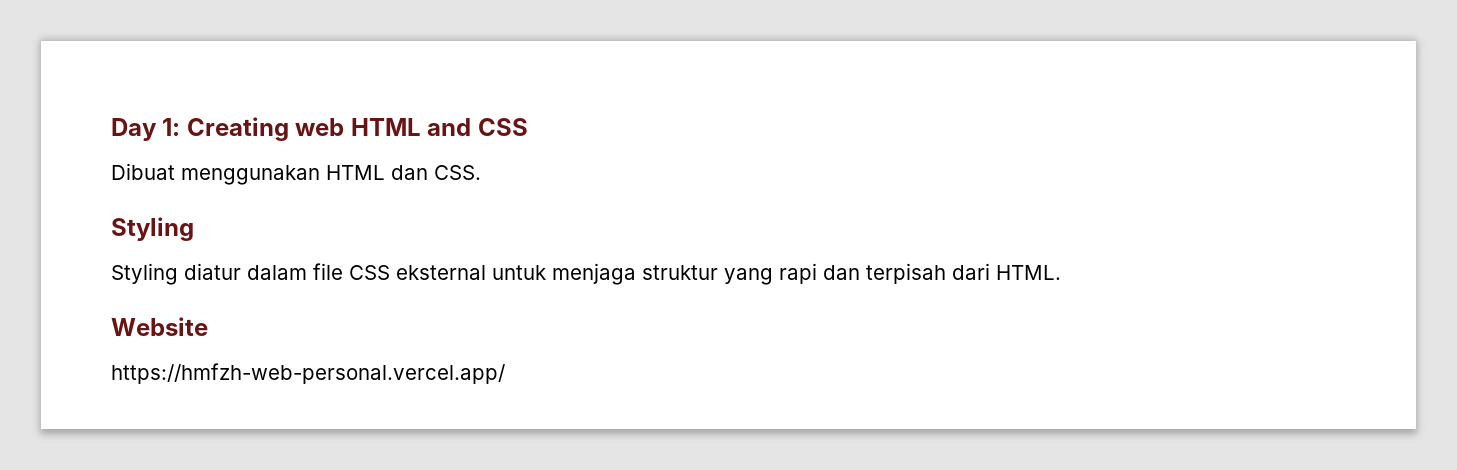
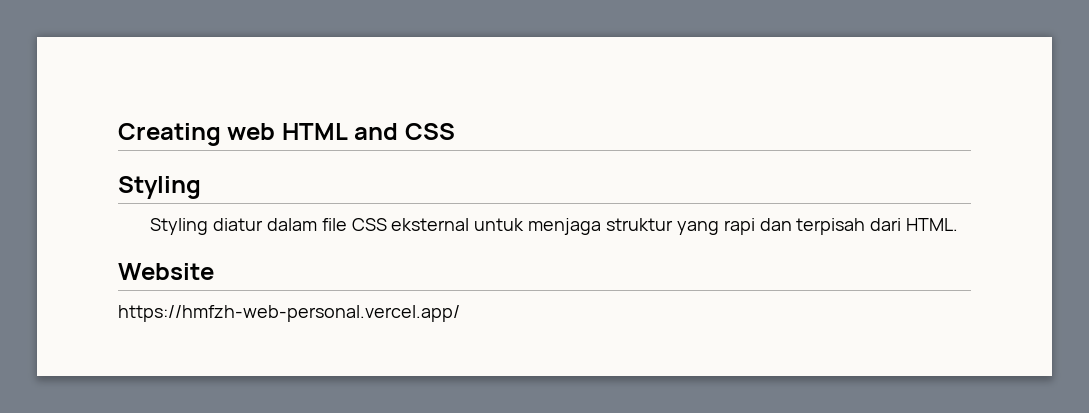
- Day 1: Creating web HTML and CSS
+ Creating web HTML and CSS
- Dibuat menggunakan HTML dan CSS.

